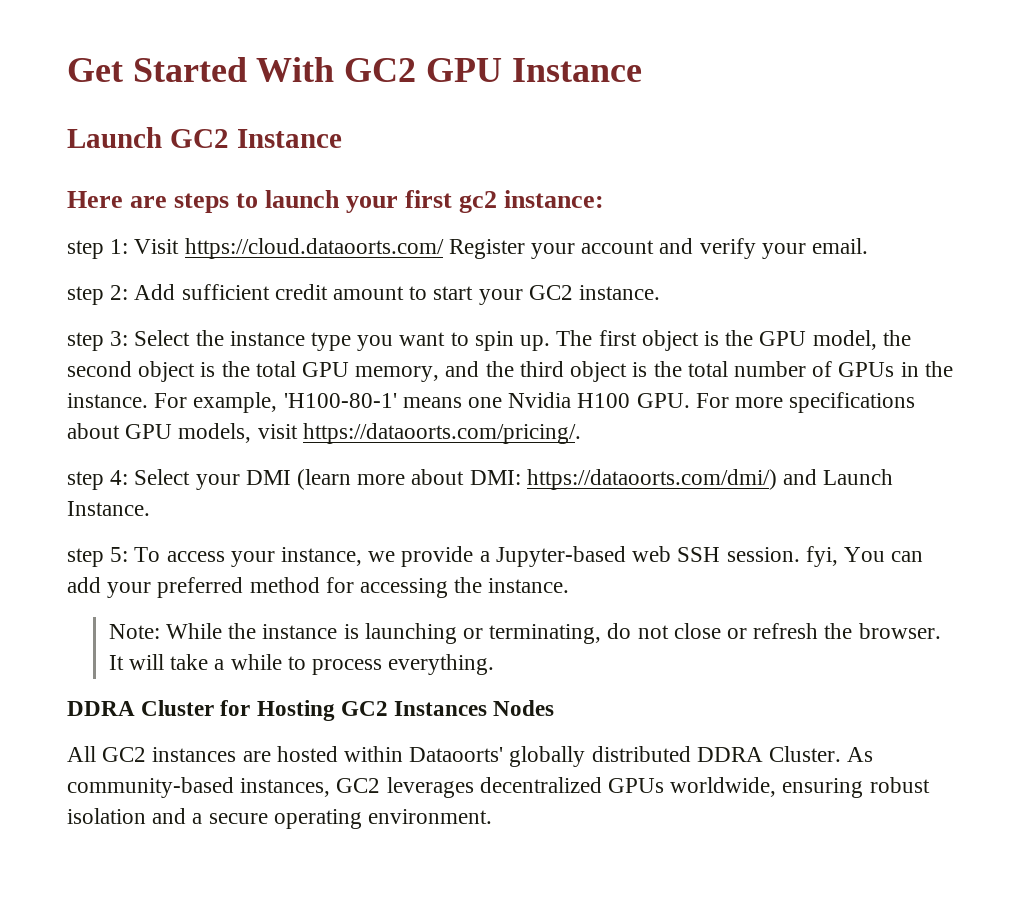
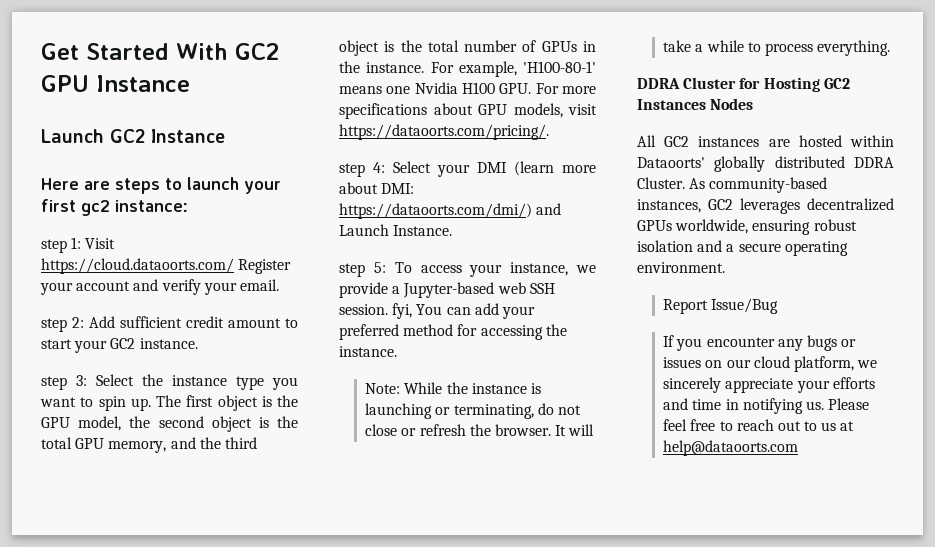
+ Report Issue/Bug
+ If you encounter any bugs or issues on our cloud platform, we sincerely appreciate your efforts and time in notifying us. Please feel free to reach out to us at help@dataoorts.com

